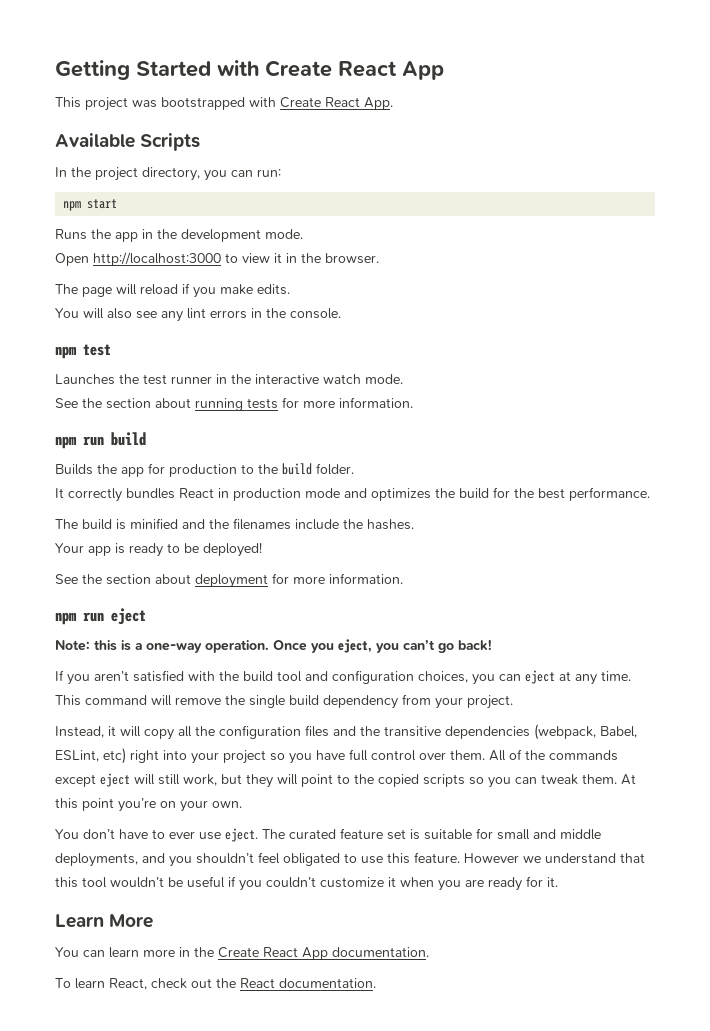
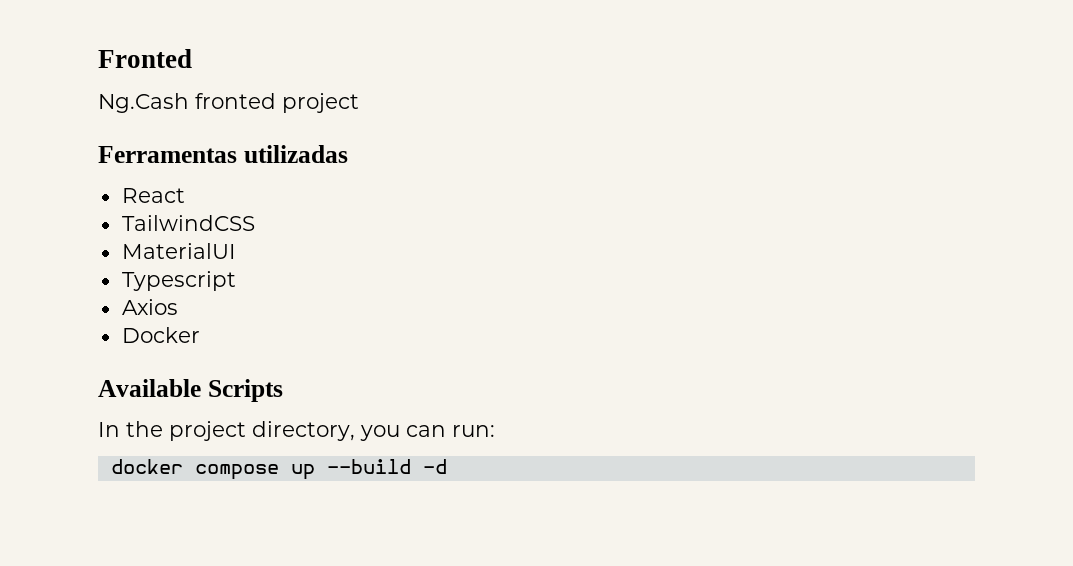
- Getting Started with Create React App
- This project was bootstrapped with Create React App.
+ Fronted
+ Ng.Cash fronted project
+ Ferramentas utilizadas
+ React
+ TailwindCSS
+ MaterialUI
+ Typescript
+ Axios
+ Docker
- npm start
- Runs the app in the development mode.
- Open http://localhost:3000 to view it in the browser.
- The page will reload if you make edits.
- You will also see any lint errors in the console.
- npm test
- Launches the test runner in the interactive watch mode.
- See the section about running tests for more information.
- npm run build
- Builds the app for production to the build folder.
- It correctly bundles React in production mode and optimizes the build for the best performance.
- The build is minified and the filenames include the hashes.
- Your app is ready to be deployed!
- See the section about deployment for more information.
- npm run eject
- Note: this is a one-way operation. Once you eject, you can’t go back!
- If you aren’t satisfied with the build tool and configuration choices, you can eject at any time. This command will remove the single build dependency from your project.
- Instead, it will copy all the configuration files and the transitive dependencies (webpack, Babel, ESLint, etc) right into your project so you have full control over them. All of the commands except eject will still work, but they will point to the copied scripts so you can tweak them. At this point you’re on your own.
- You don’t have to ever use eject. The curated feature set is suitable for small and middle deployments, and you shouldn’t feel obligated to use this feature. However we understand that this tool wouldn’t be useful if you couldn’t customize it when you are ready for it.
- Learn More
- You can learn more in the Create React App documentation.
- To learn React, check out the React documentation.
+ docker compose up --build -d

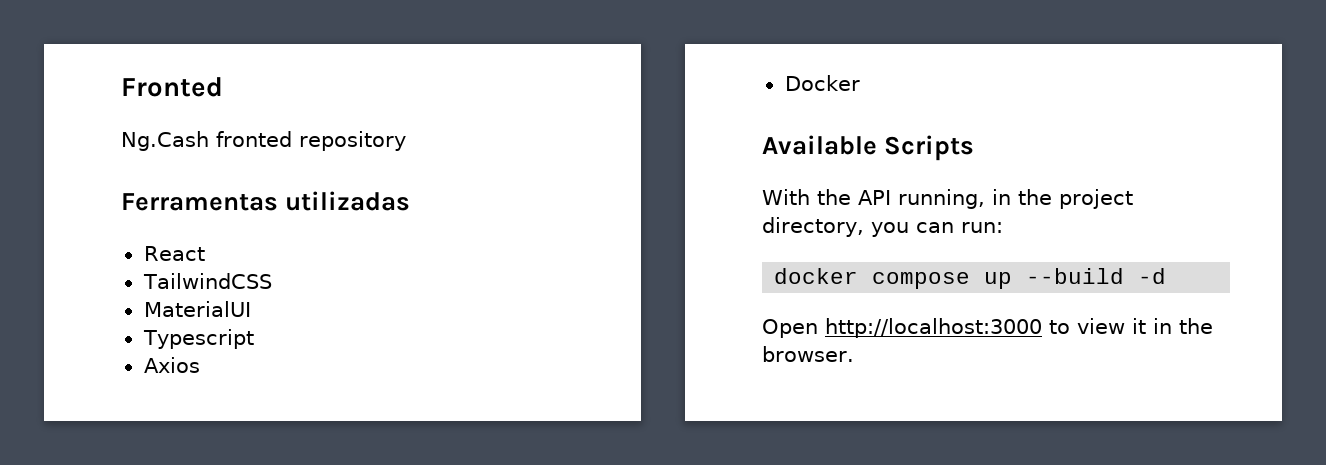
- Ng.Cash fronted project
+ Ng.Cash fronted repository
- In the project directory, you can run:
+ With the API running, in the project directory, you can run:
+ Open http://localhost:3000 to view it in the browser.

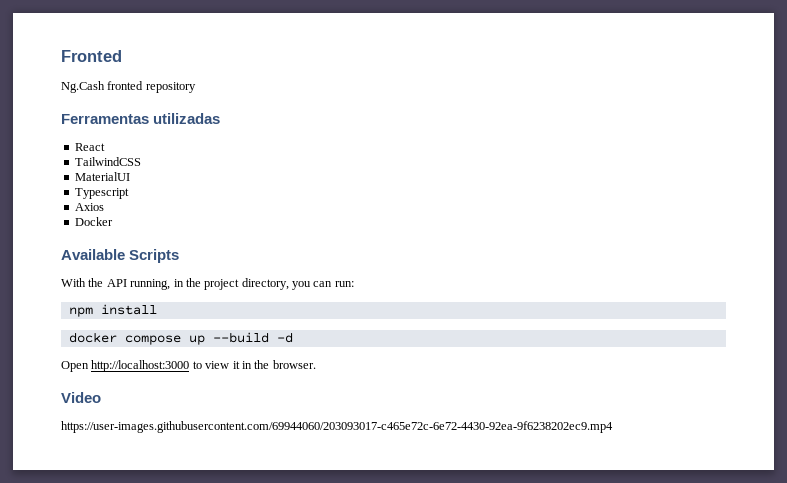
+ npm install
+ Video
+ https://user-images.githubusercontent.com/69944060/203093017-c465e72c-6e72-4430-92ea-9f6238202ec9.mp4

